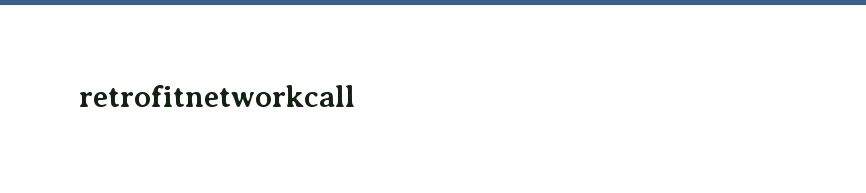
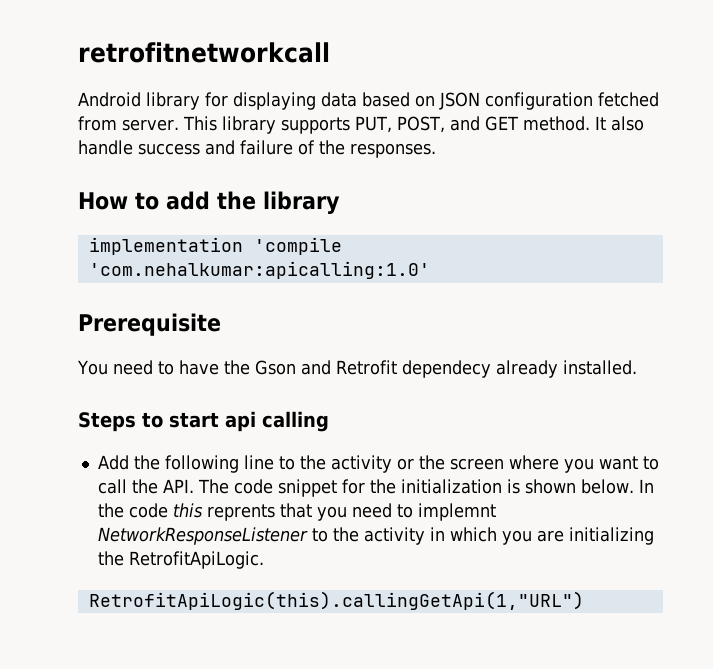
+ Android library for displaying data based on JSON configuration fetched from server. This library supports PUT, POST, and GET method. It also handle success and failure of the responses.
+ How to add the library
+ implementation 'compile 'com.nehalkumar:apicalling:1.0'
+ Prerequisite
+ You need to have the Gson and Retrofit dependecy already installed.
+ Steps to start api calling
+ Add the following line to the activity or the screen where you want to call the API. The code snippet for the initialization is shown below. In the code this reprents that you need to implemnt NetworkResponseListener to the activity in which you are initializing the RetrofitApiLogic.
+ RetrofitApiLogic(this).callingGetApi(1,"URL")

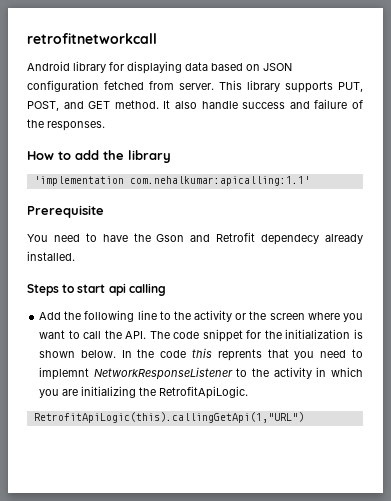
- implementation 'compile 'com.nehalkumar:apicalling:1.0'
+ 'implementation com.nehalkumar:apicalling:1.1'

